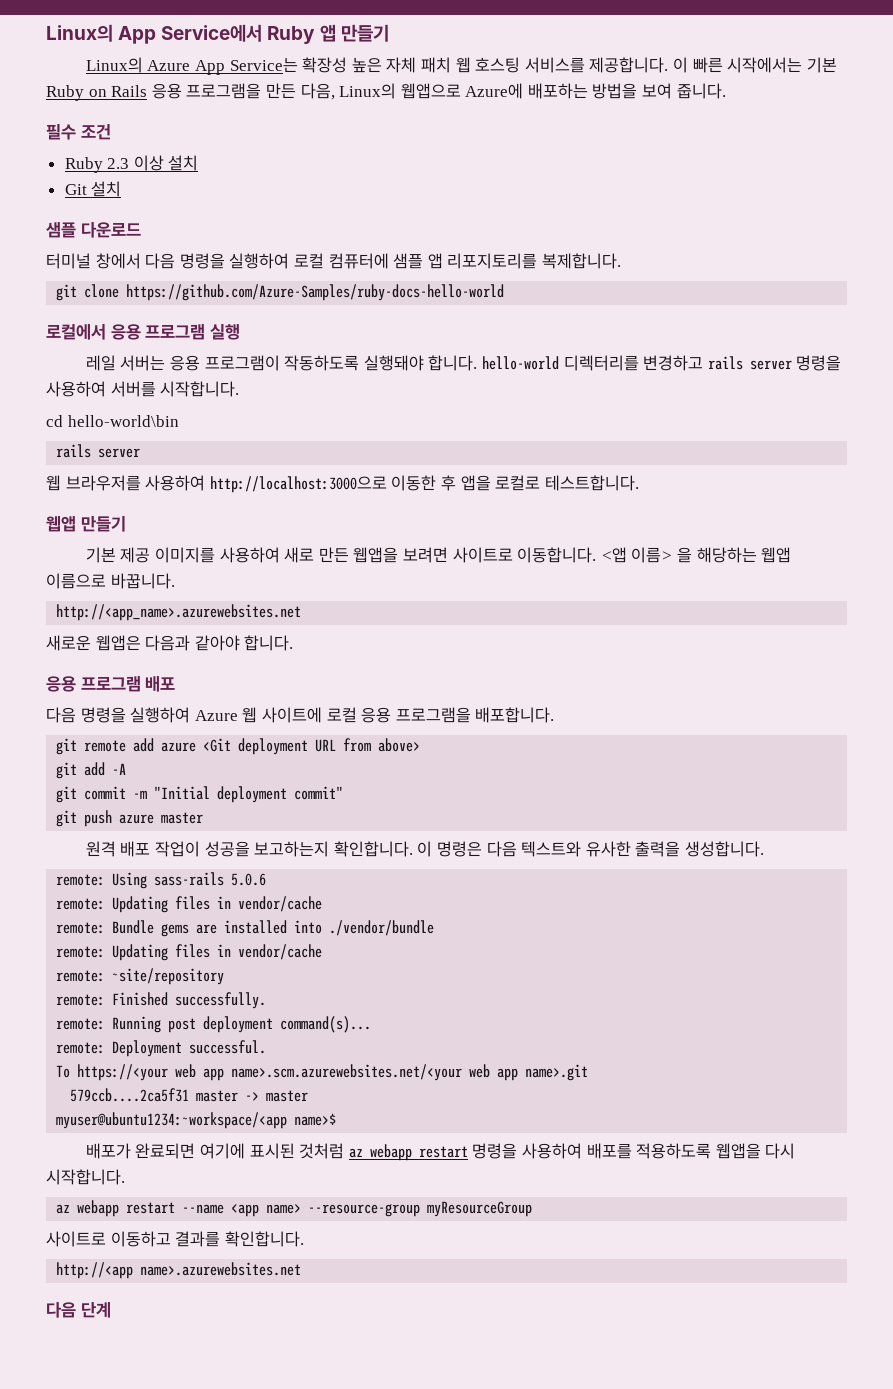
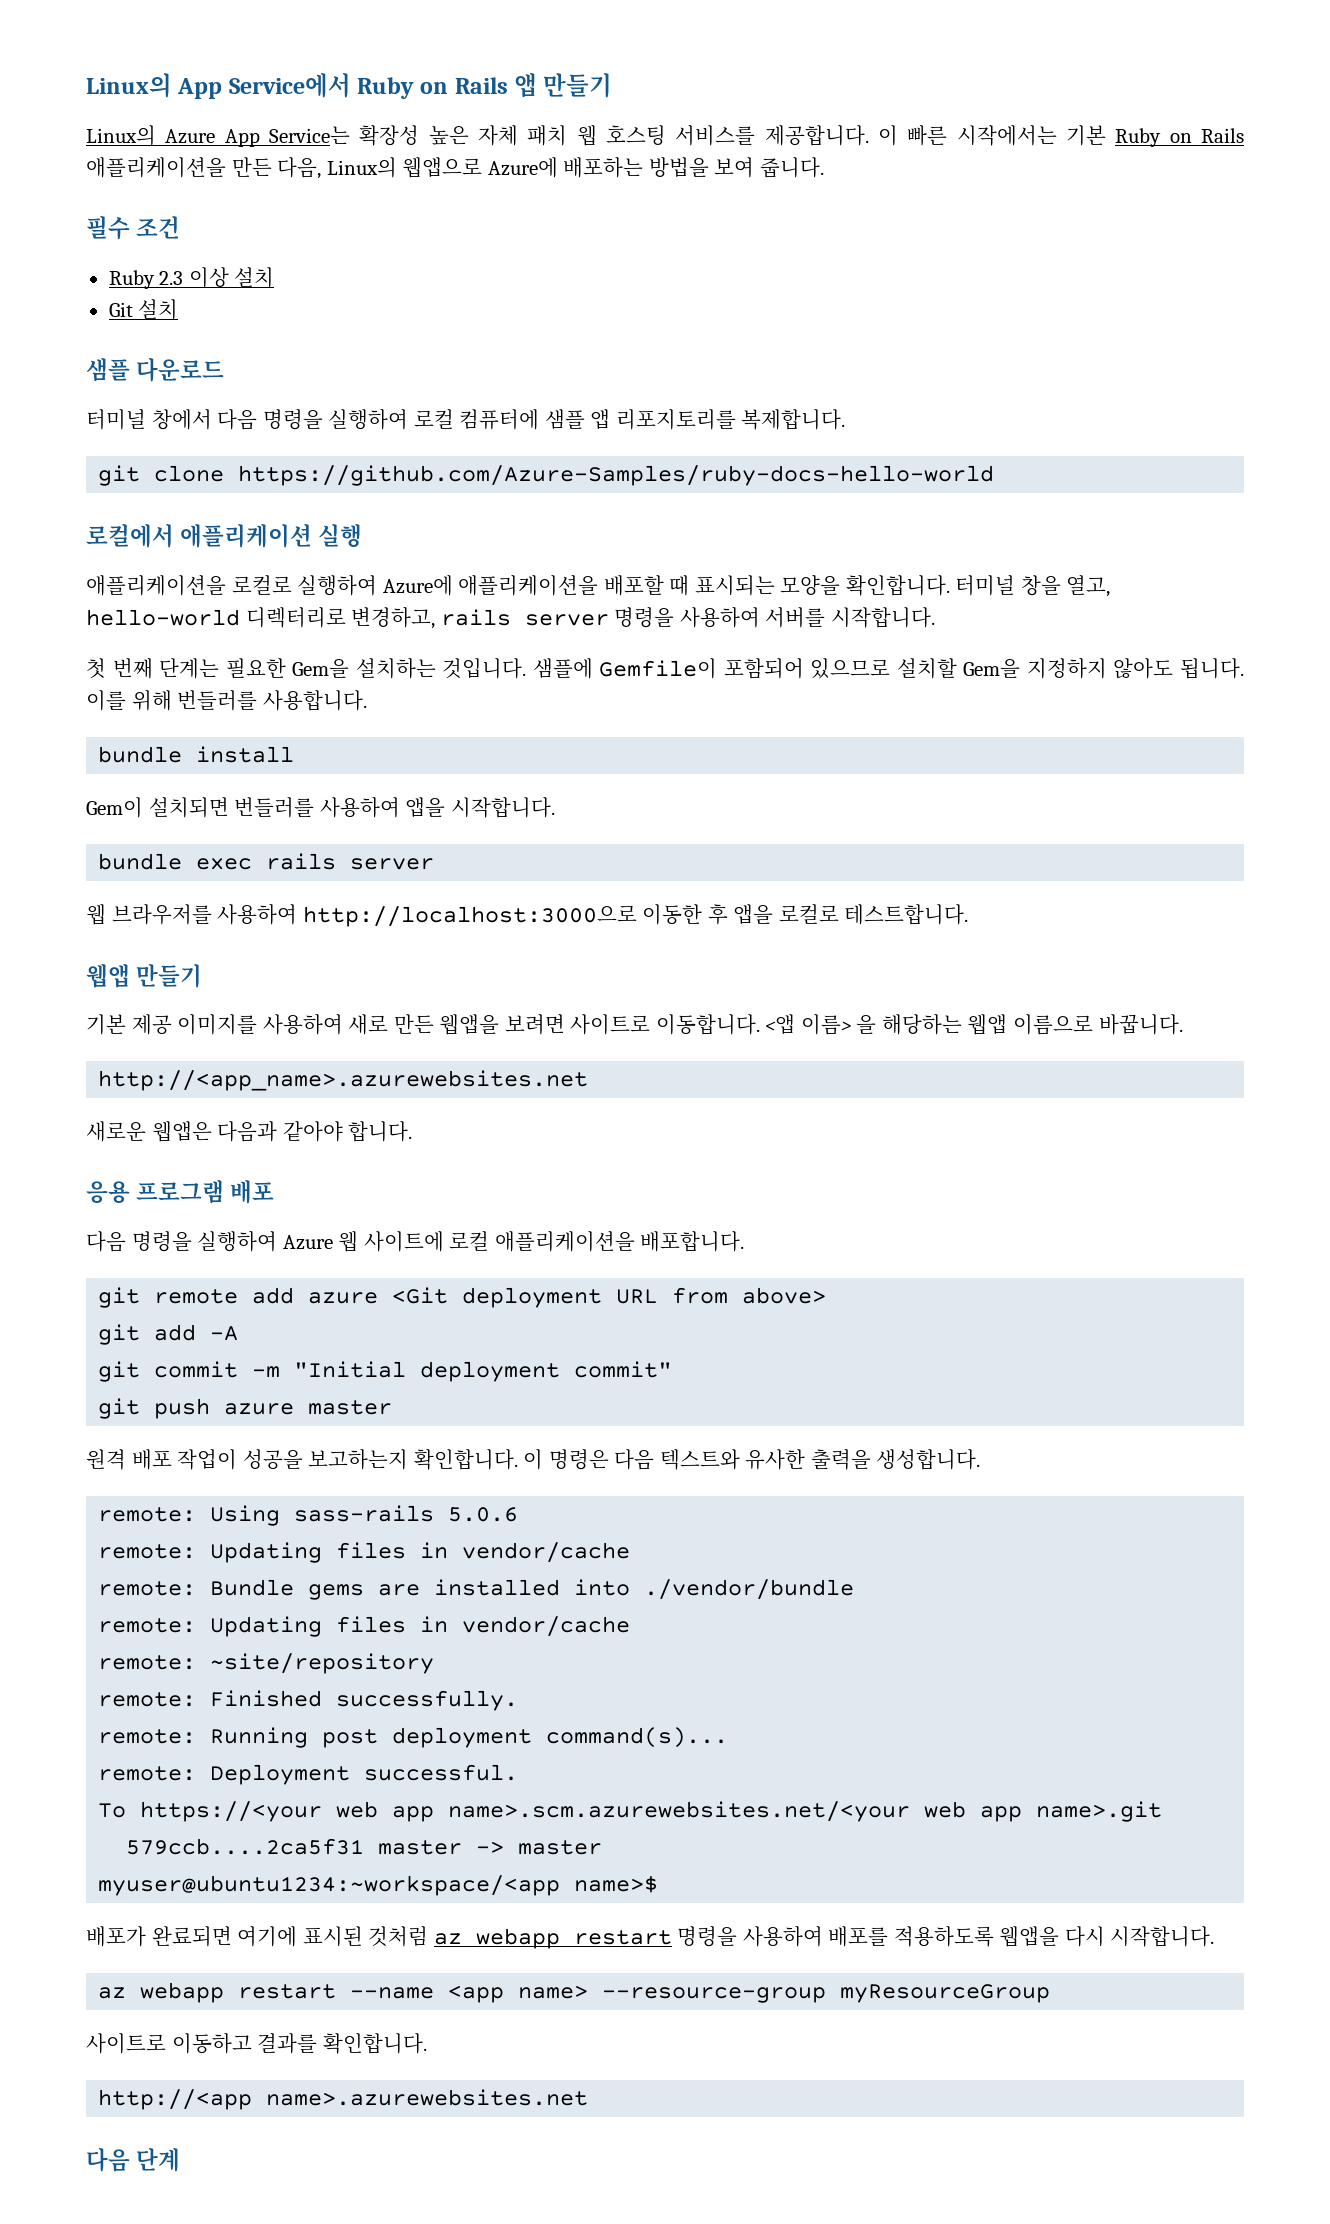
- Linux의 App Service에서 Ruby 앱 만들기
+ Linux의 App Service에서 Ruby on Rails 앱 만들기
- 이 빠른 시작에서는 기본 Ruby on Rails 응용 프로그램을 만든 다음, Linux의 웹앱으로 Azure에 배포하는 방법을 보여 줍니다.
+ 이 빠른 시작에서는 기본 Ruby on Rails 애플리케이션을 만든 다음, Linux의 웹앱으로 Azure에 배포하는 방법을 보여 줍니다.
- 로컬에서 응용 프로그램 실행
+ 로컬에서 애플리케이션 실행
- 레일 서버는 응용 프로그램이 작동하도록 실행돼야 합니다. hello-world 디렉터리를 변경하고 rails server 명령을 사용하여 서버를 시작합니다.
+ 애플리케이션을 로컬로 실행하여 Azure에 애플리케이션을 배포할 때 표시되는 모양을 확인합니다. 터미널 창을 열고, hello-world 디렉터리로 변경하고, rails server 명령을 사용하여 서버를 시작합니다.
- cd hello-world\bin
- rails server
+ 첫 번째 단계는 필요한 Gem을 설치하는 것입니다. 샘플에 Gemfile이 포함되어 있으므로 설치할 Gem을 지정하지 않아도 됩니다. 이를 위해 번들러를 사용합니다.
+ bundle install
+ Gem이 설치되면 번들러를 사용하여 앱을 시작합니다.
+ bundle exec rails server
- 다음 명령을 실행하여 Azure 웹 사이트에 로컬 응용 프로그램을 배포합니다.
+ 다음 명령을 실행하여 Azure 웹 사이트에 로컬 애플리케이션을 배포합니다.

